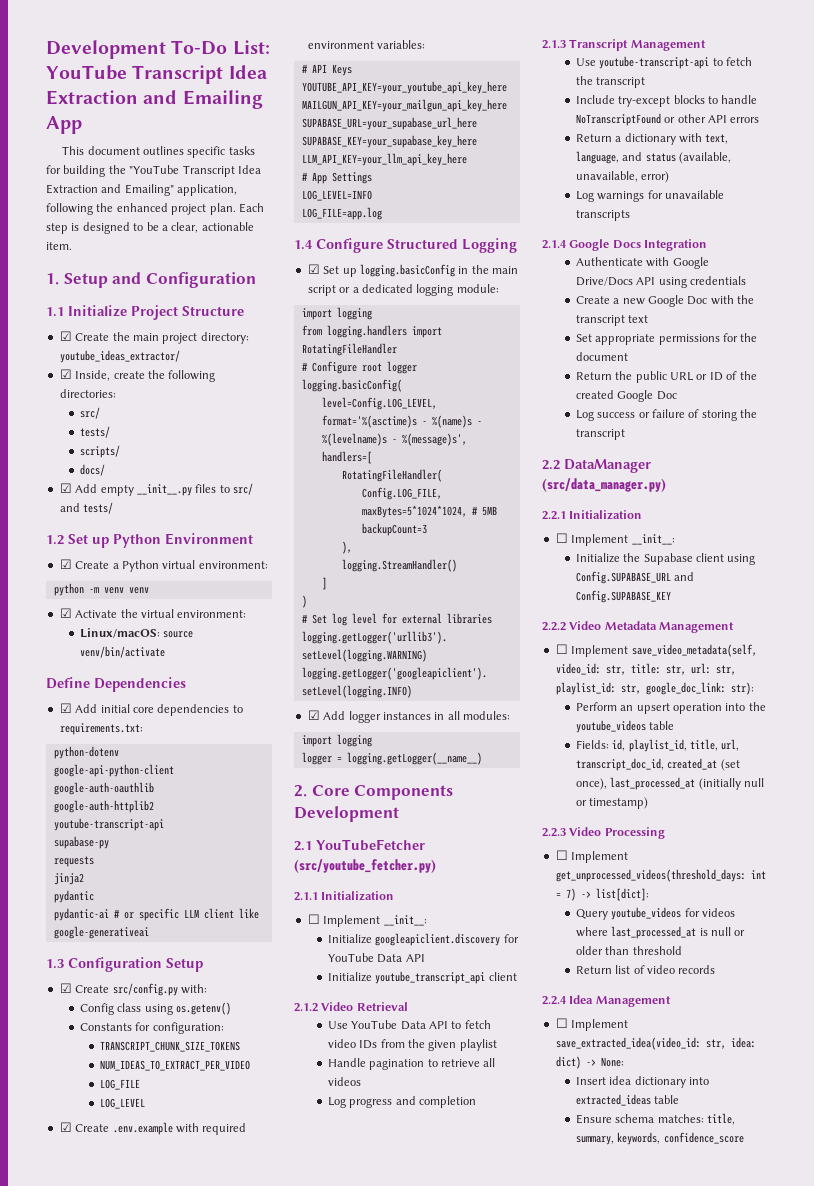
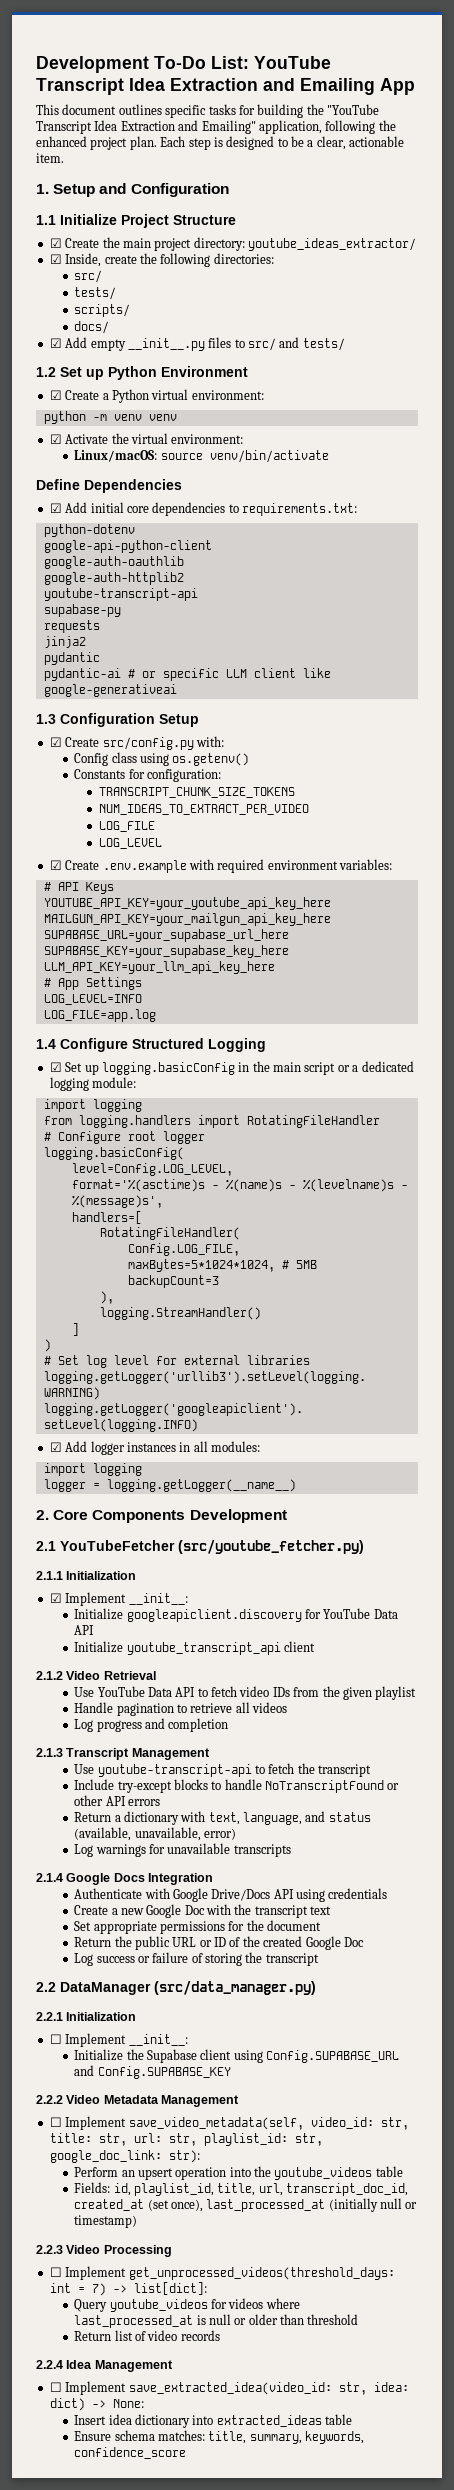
  2.1.1 Initialization
- ☐ Implement __init__:
+ ☑ Implement __init__:

